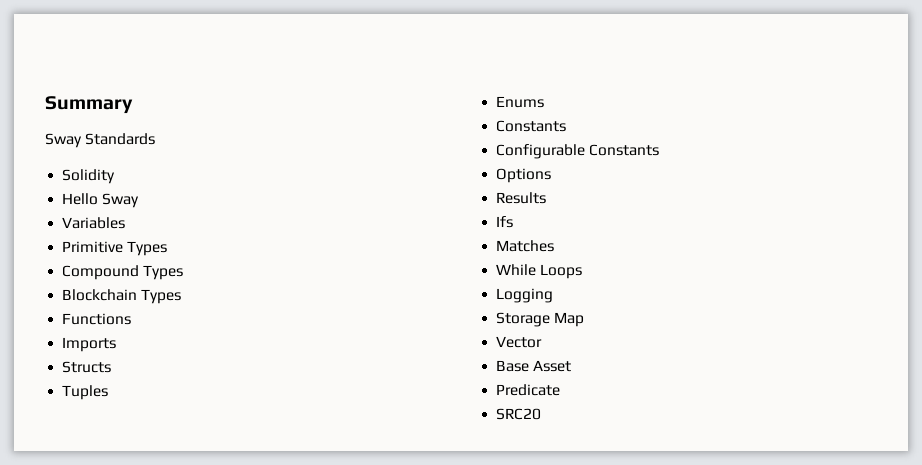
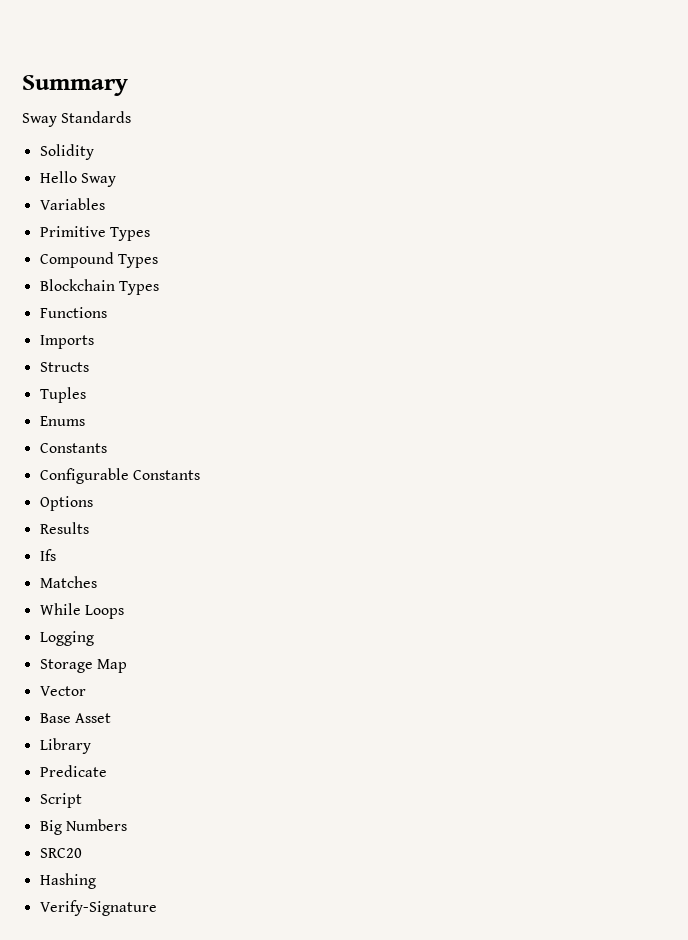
+ Library
+ Script
+ Big Numbers
+ Hashing
+ Verify-Signature

